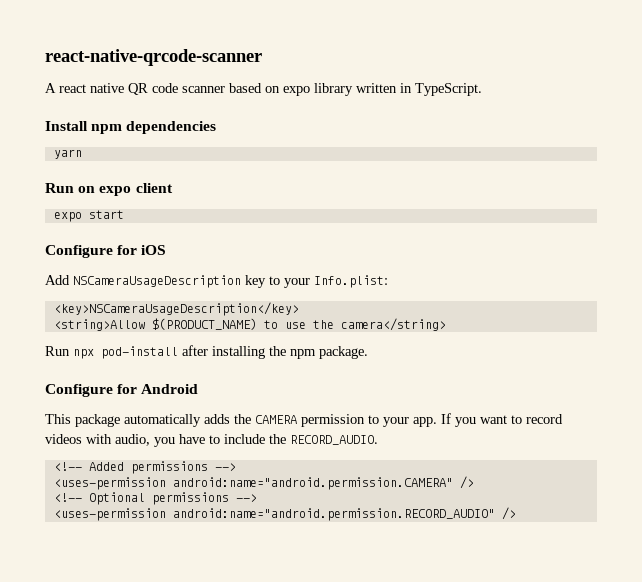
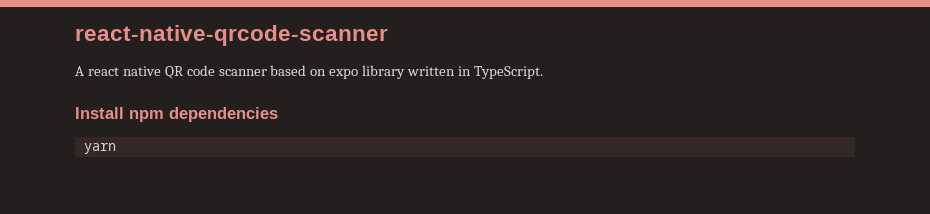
- Run on expo client
- expo start
- Configure for iOS
- Add NSCameraUsageDescription key to your Info.plist:
- <key>NSCameraUsageDescription</key>
- <string>Allow $(PRODUCT_NAME) to use the camera</string>
- Run npx pod-install after installing the npm package.
- Configure for Android
- This package automatically adds the CAMERA permission to your app. If you want to record videos with audio, you have to include the RECORD_AUDIO.
- <!-- Added permissions -->
- <uses-permission android:name="android.permission.CAMERA" />
- <!-- Optional permissions -->
- <uses-permission android:name="android.permission.RECORD_AUDIO" />

